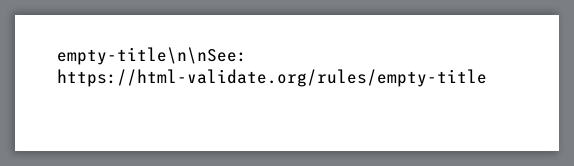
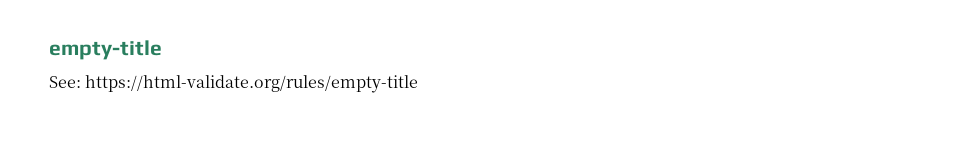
- empty-title\n\nSee: https://html-validate.org/rules/empty-title
+ empty-title
+ See: https://html-validate.org/rules/empty-title

